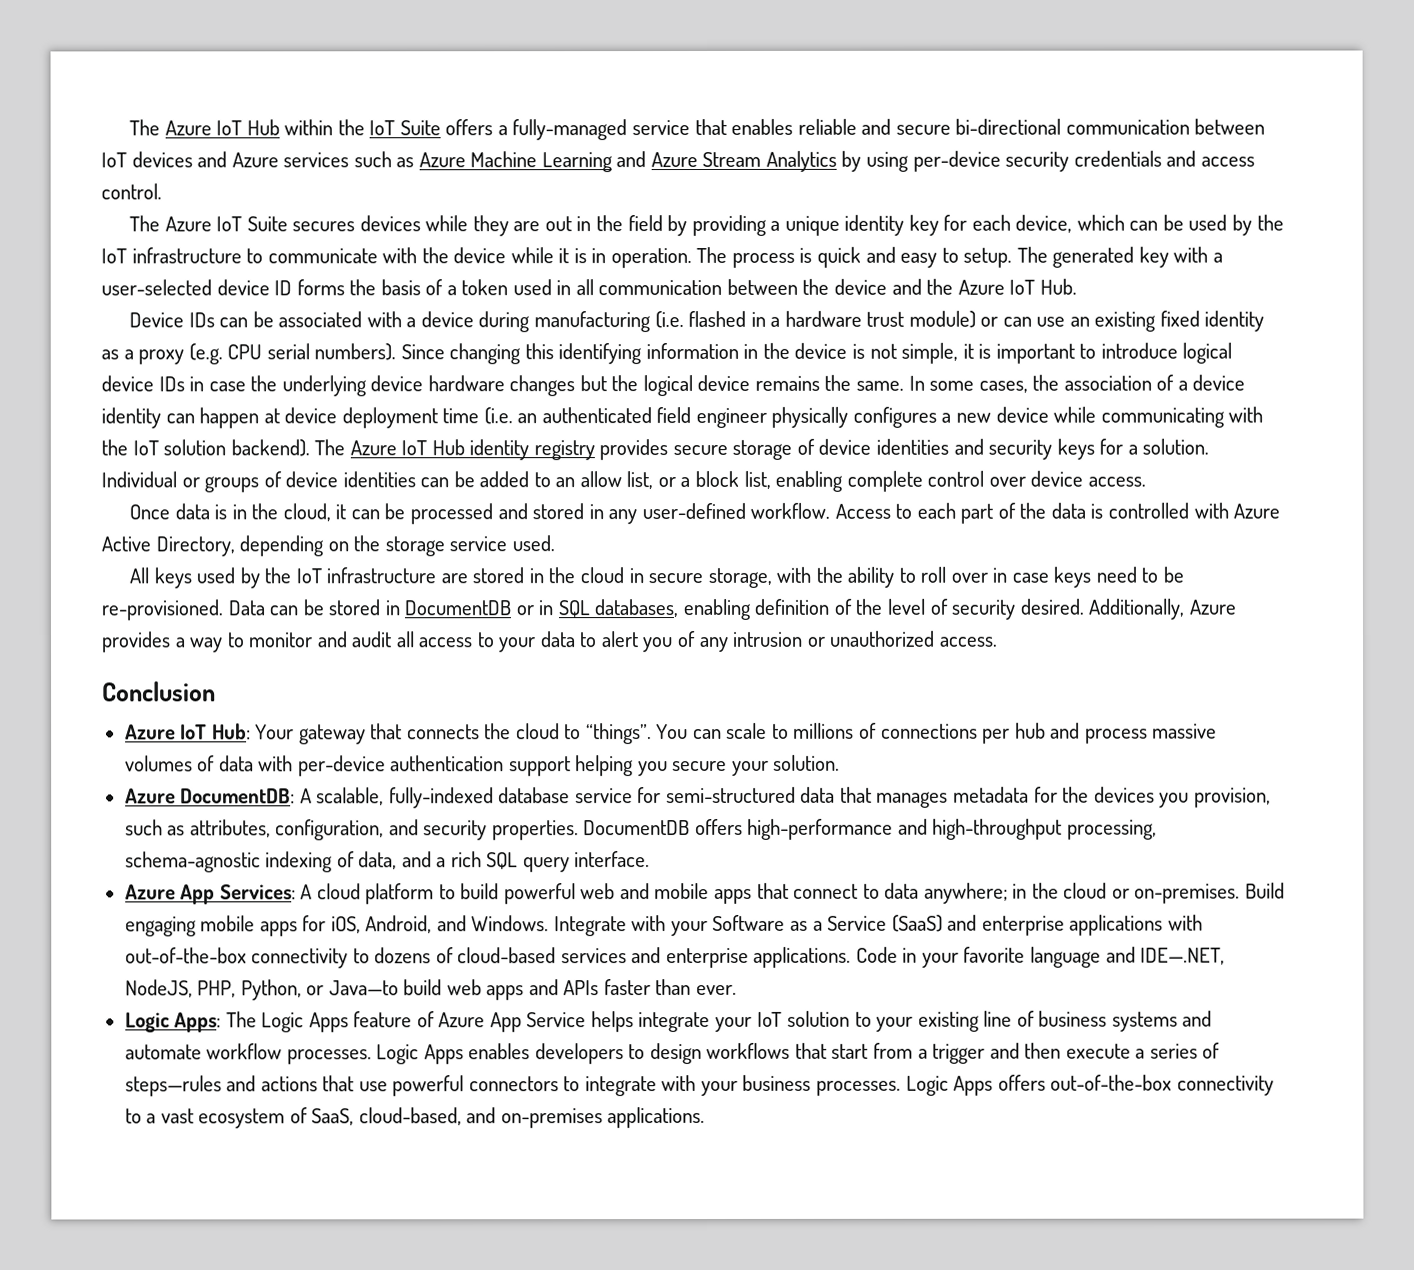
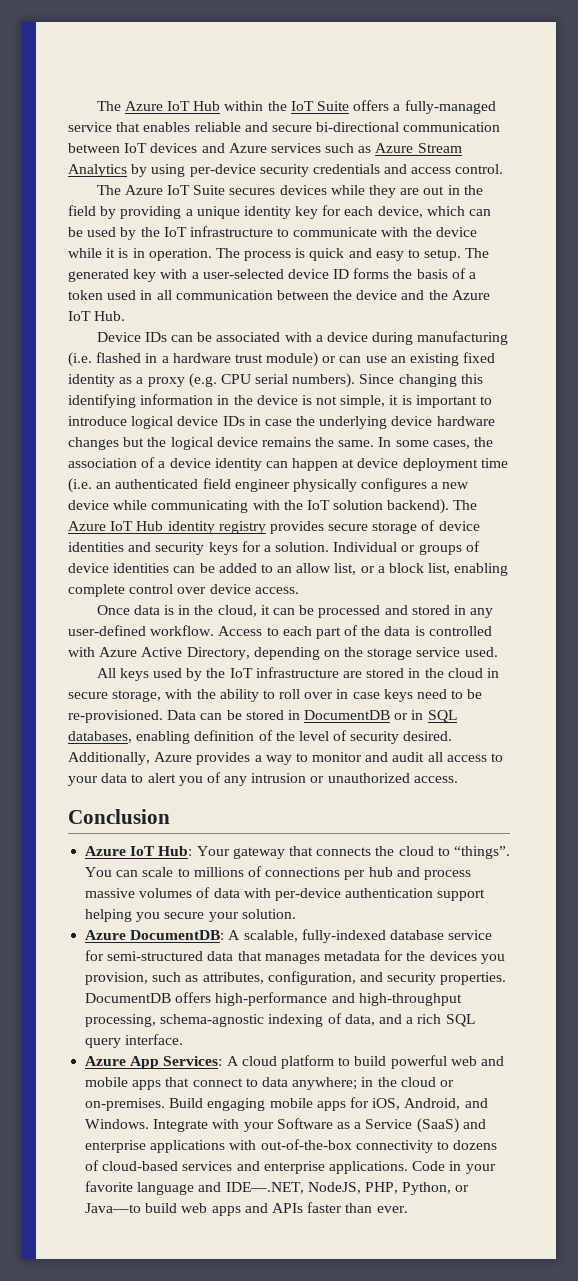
- The Azure IoT Hub within the IoT Suite offers a fully-managed service that enables reliable and secure bi-directional communication between IoT devices and Azure services such as Azure Machine Learning and Azure Stream Analytics by using per-device security credentials and access control.
+ The Azure IoT Hub within the IoT Suite offers a fully-managed service that enables reliable and secure bi-directional communication between IoT devices and Azure services such as Azure Stream Analytics by using per-device security credentials and access control.
- Logic Apps: The Logic Apps feature of Azure App Service helps integrate your IoT solution to your existing line of business systems and automate workflow processes. Logic Apps enables developers to design workflows that start from a trigger and then execute a series of steps—rules and actions that use powerful connectors to integrate with your business processes. Logic Apps offers out-of-the-box connectivity to a vast ecosystem of SaaS, cloud-based, and on-premises applications.

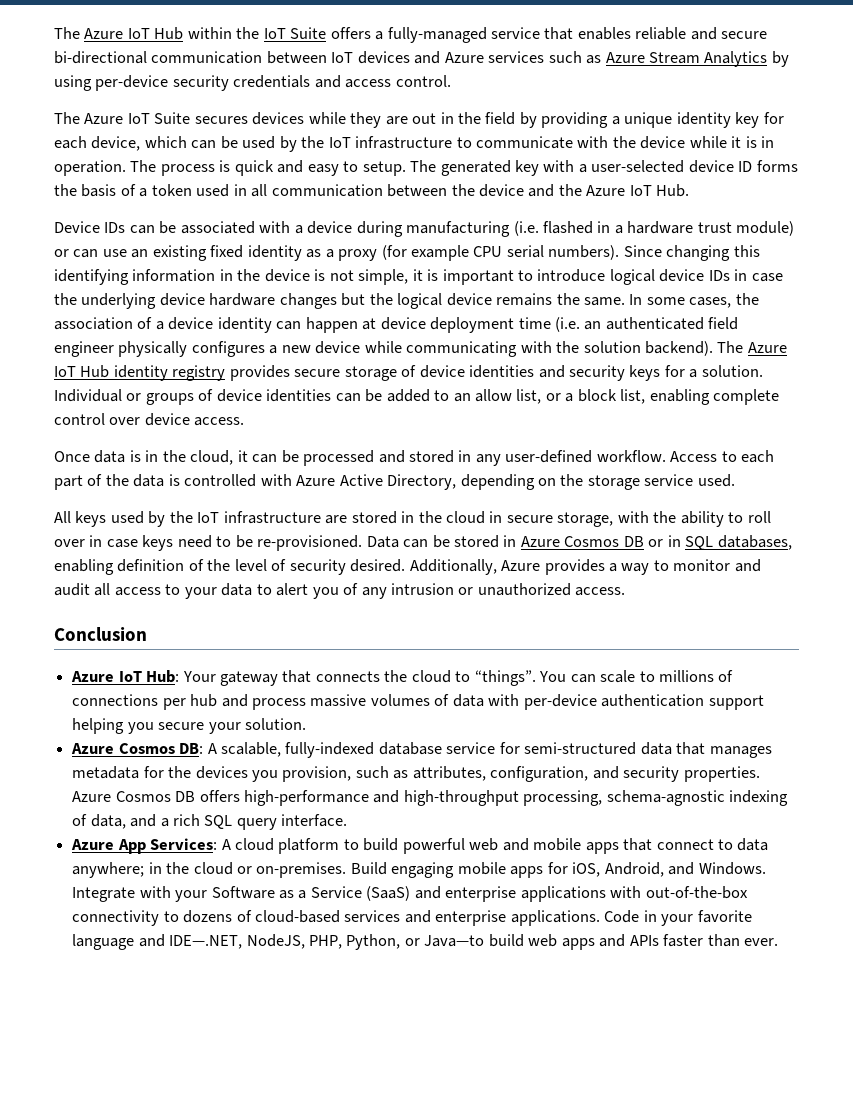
- Device IDs can be associated with a device during manufacturing (i.e. flashed in a hardware trust module) or can use an existing fixed identity as a proxy (e.g. CPU serial numbers).
+ Device IDs can be associated with a device during manufacturing (i.e. flashed in a hardware trust module) or can use an existing fixed identity as a proxy (for example CPU serial numbers).
- In some cases, the association of a device identity can happen at device deployment time (i.e. an authenticated field engineer physically configures a new device while communicating with the IoT solution backend).
+ In some cases, the association of a device identity can happen at device deployment time (i.e. an authenticated field engineer physically configures a new device while communicating with the solution backend).
- Data can be stored in DocumentDB or in SQL databases, enabling definition of the level of security desired.
+ Data can be stored in Azure Cosmos DB or in SQL databases, enabling definition of the level of security desired.
- Azure DocumentDB: A scalable, fully-indexed database service for semi-structured data that manages metadata for the devices you provision, such as attributes, configuration, and security properties.
+ Azure Cosmos DB: A scalable, fully-indexed database service for semi-structured data that manages metadata for the devices you provision, such as attributes, configuration, and security properties.
- DocumentDB offers high-performance and high-throughput processing, schema-agnostic indexing of data, and a rich SQL query interface.
+ Azure Cosmos DB offers high-performance and high-throughput processing, schema-agnostic indexing of data, and a rich SQL query interface.

